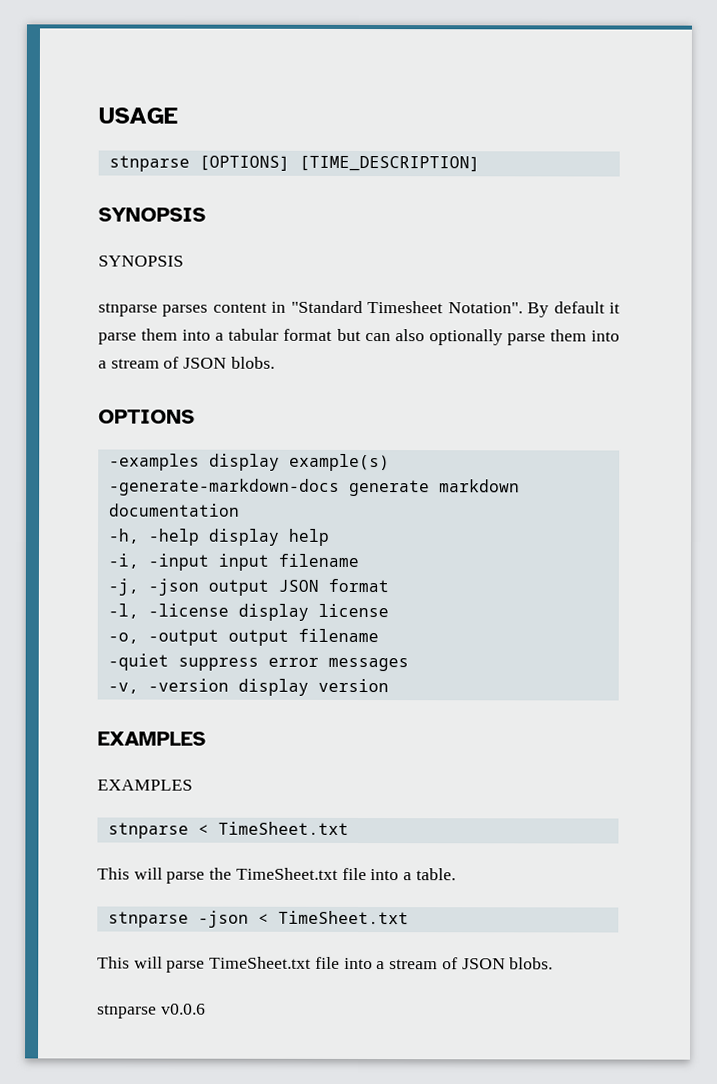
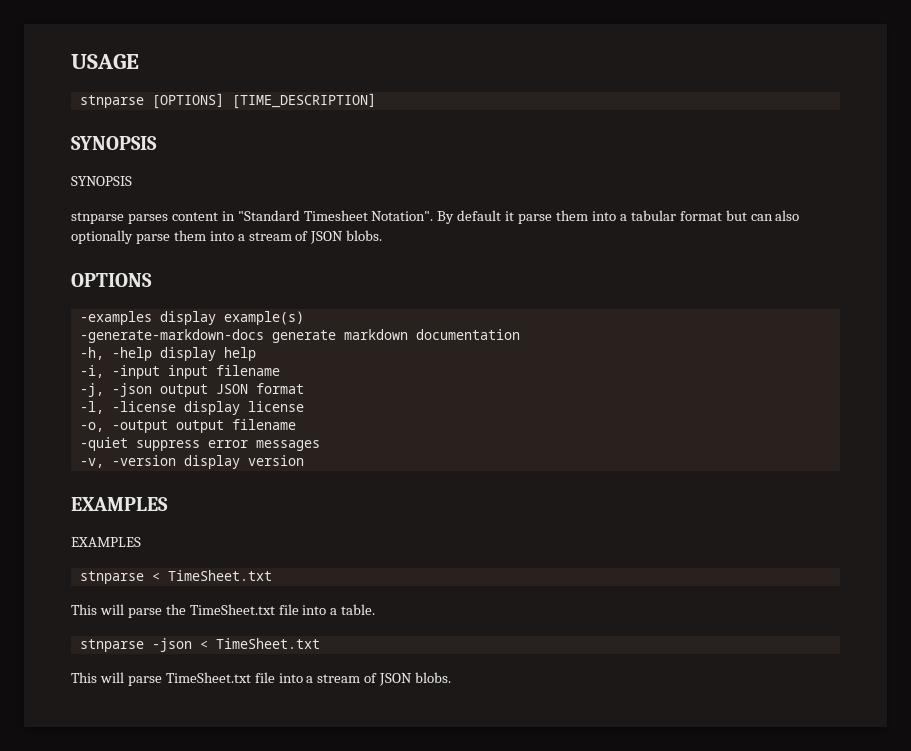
- stnparse v0.0.6

